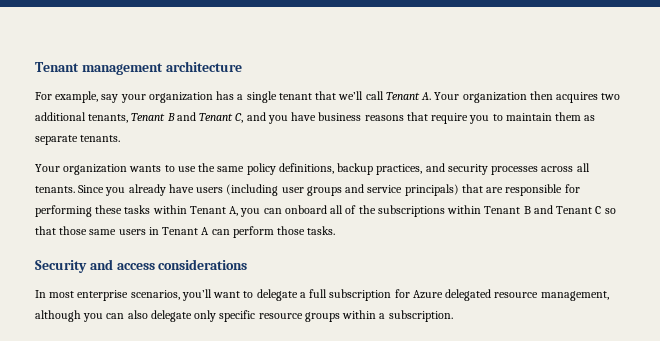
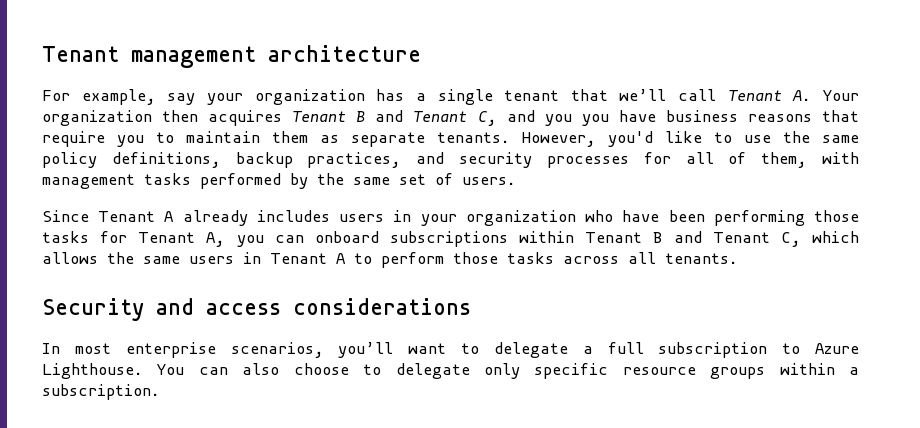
- For example, say your organization has a single tenant that we’ll call Tenant A. Your organization then acquires two additional tenants, Tenant B and Tenant C, and you have business reasons that require you to maintain them as separate tenants.
- Your organization wants to use the same policy definitions, backup practices, and security processes across all tenants. Since you already have users (including user groups and service principals) that are responsible for performing these tasks within Tenant A, you can onboard all of the subscriptions within Tenant B and Tenant C so that those same users in Tenant A can perform those tasks.
+ For example, say your organization has a single tenant that we’ll call Tenant A. Your organization then acquires Tenant B and Tenant C, and you you have business reasons that require you to maintain them as separate tenants. However, you'd like to use the same policy definitions, backup practices, and security processes for all of them, with management tasks performed by the same set of users.
+ Since Tenant A already includes users in your organization who have been performing those tasks for Tenant A, you can onboard subscriptions within Tenant B and Tenant C, which allows the same users in Tenant A to perform those tasks across all tenants.
- In most enterprise scenarios, you’ll want to delegate a full subscription for Azure delegated resource management, although you can also delegate only specific resource groups within a subscription.
+ In most enterprise scenarios, you’ll want to delegate a full subscription to Azure Lighthouse. You can also choose to delegate only specific resource groups within a subscription.

